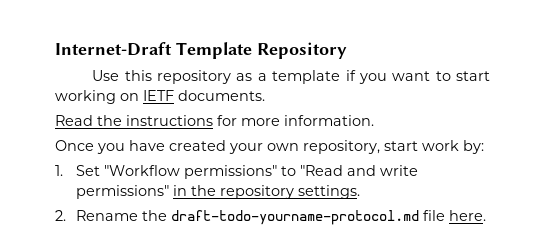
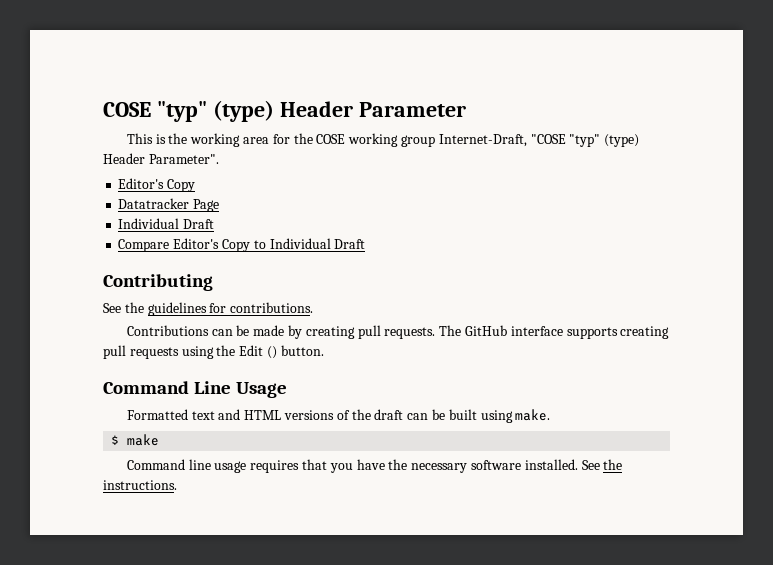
- Internet-Draft Template Repository
- Use this repository as a template if you want to start working on IETF documents.
- Read the instructions for more information.
- Once you have created your own repository, start work by:
- 1. Set "Workflow permissions" to "Read and write permissions" in the repository settings.
- 2. Rename the draft-todo-yourname-protocol.md file here.
+ COSE "typ" (type) Header Parameter
+ This is the working area for the COSE working group Internet-Draft, "COSE "typ" (type) Header Parameter".
+ Editor's Copy
+ Datatracker Page
+ Individual Draft
+ Compare Editor's Copy to Individual Draft
+ Contributing
+ See the guidelines for contributions.
+ Contributions can be made by creating pull requests. The GitHub interface supports creating pull requests using the Edit () button.
+ Command Line Usage
+ Formatted text and HTML versions of the draft can be built using make.
+ $ make
+ Command line usage requires that you have the necessary software installed. See the instructions.

